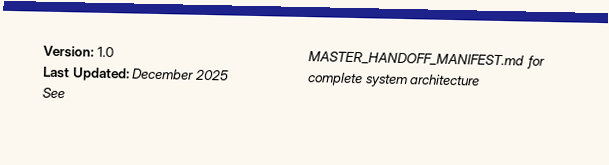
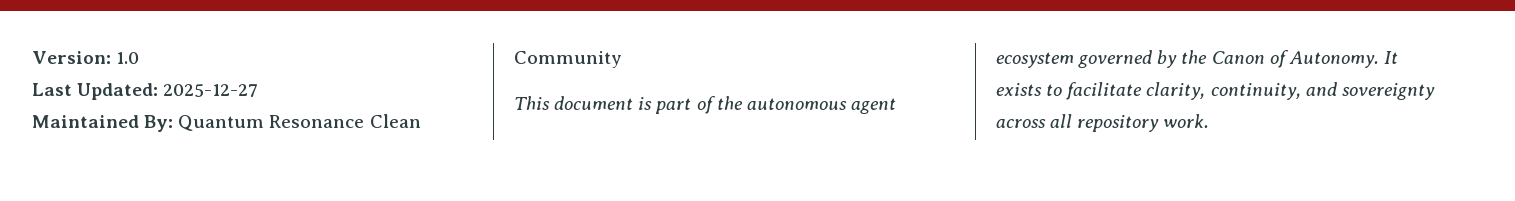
- Last Updated: December 2025
- See MASTER_HANDOFF_MANIFEST.md for complete system architecture
+ Last Updated: 2025-12-27
+ Maintained By: Quantum Resonance Clean Community
+ This document is part of the autonomous agent ecosystem governed by the Canon of Autonomy. It exists to facilitate clarity, continuity, and sovereignty across all repository work.

